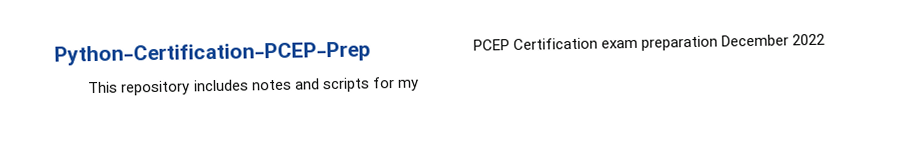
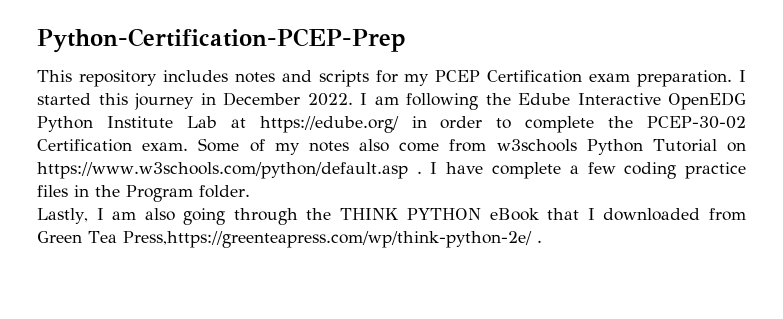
- This repository includes notes and scripts for my PCEP Certification exam preparation December 2022
+ This repository includes notes and scripts for my PCEP Certification exam preparation. I started this journey in December 2022. I am following the Edube Interactive OpenEDG Python Institute Lab at https://edube.org/ in order to complete the PCEP-30-02 Certification exam. Some of my notes also come from w3schools Python Tutorial on https://www.w3schools.com/python/default.asp . I have complete a few coding practice files in the Program folder.
+ Lastly, I am also going through the THINK PYTHON eBook that I downloaded from Green Tea Press,https://greenteapress.com/wp/think-python-2e/ .

